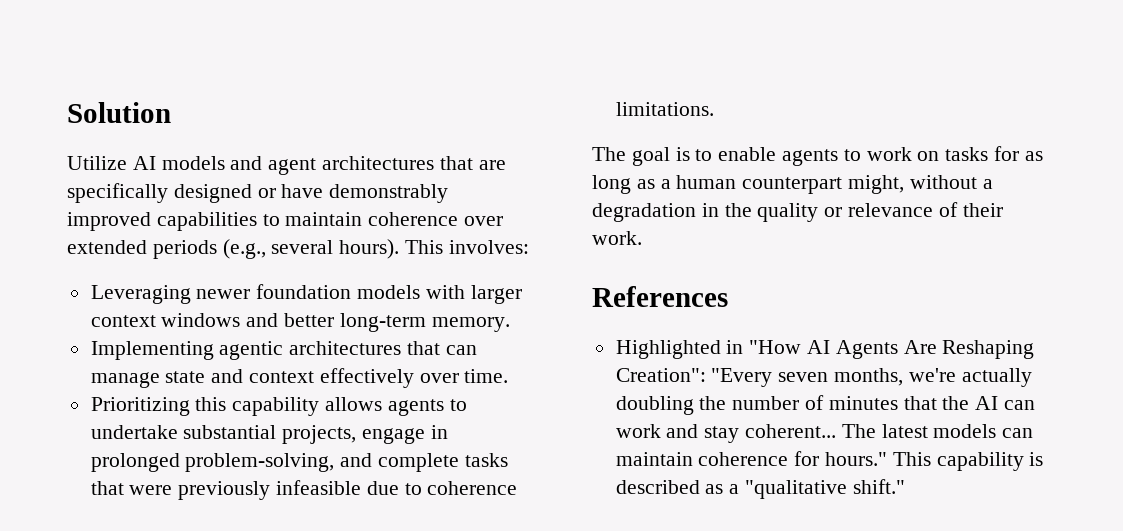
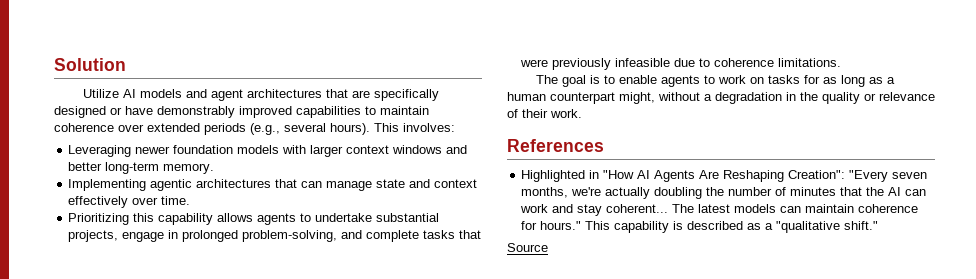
+ Source

